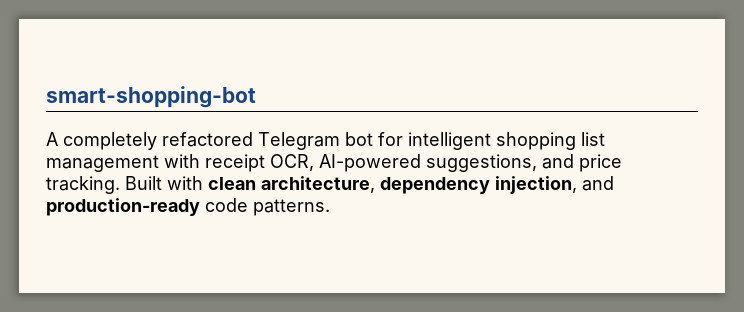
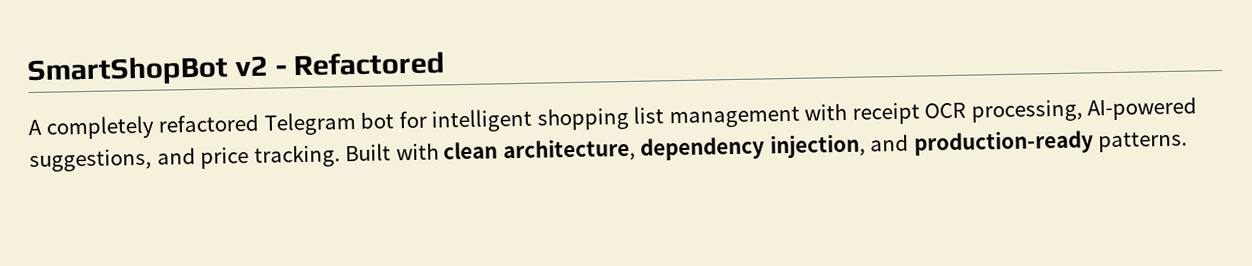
- smart-shopping-bot
+ SmartShopBot v2 - Refactored
- A completely refactored Telegram bot for intelligent shopping list management with receipt OCR, AI-powered suggestions, and price tracking.
+ A completely refactored Telegram bot for intelligent shopping list management with receipt OCR processing, AI-powered suggestions, and price tracking.
- Built with clean architecture, dependency injection, and production-ready code patterns.
+ Built with clean architecture, dependency injection, and production-ready patterns.

